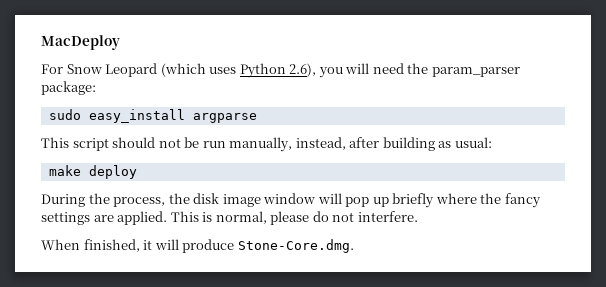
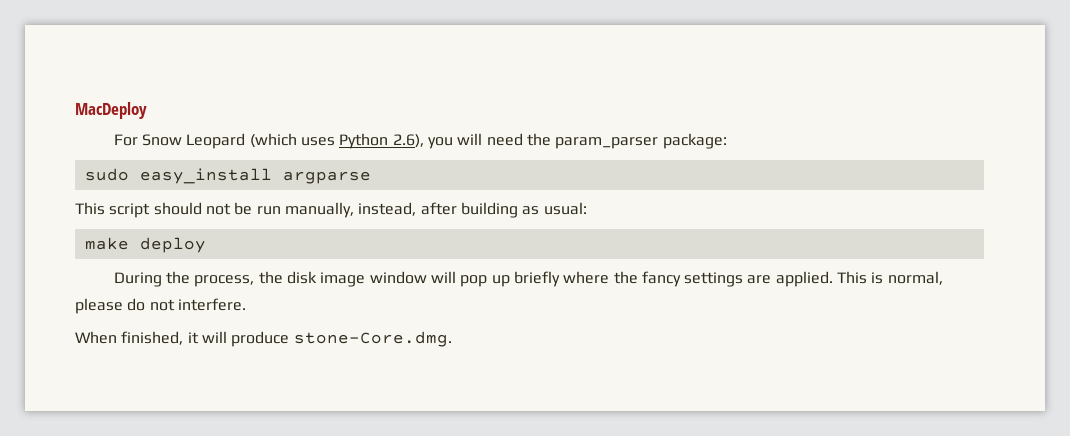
- When finished, it will produce Stone-Core.dmg.
+ When finished, it will produce stone-Core.dmg.

